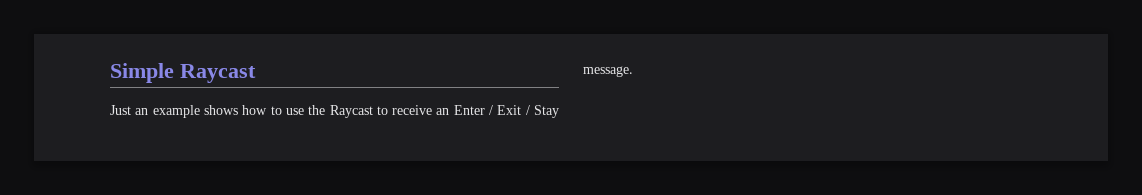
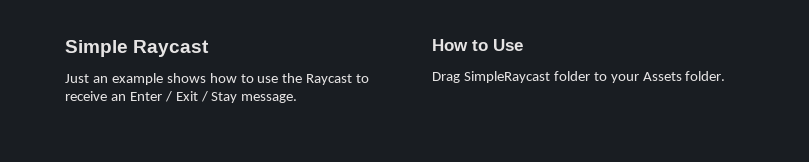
+ How to Use
+ Drag SimpleRaycast folder to your Assets folder.

